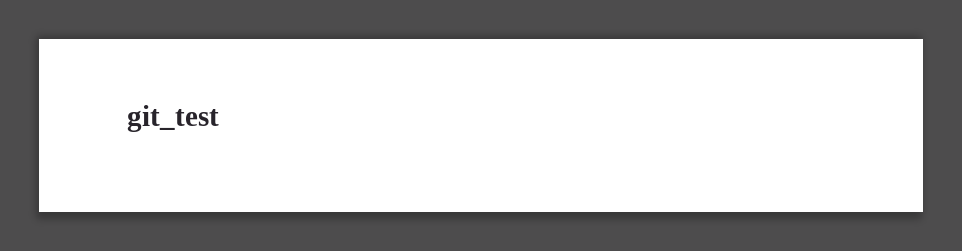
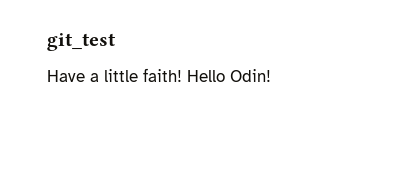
+ Have a little faith! Hello Odin!

